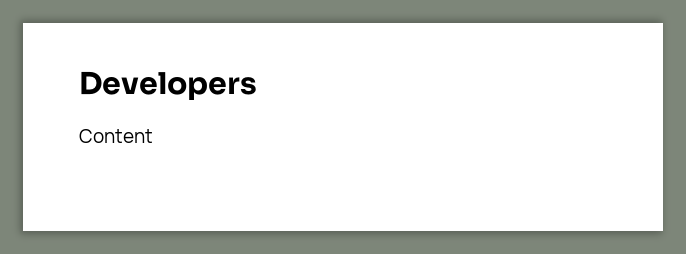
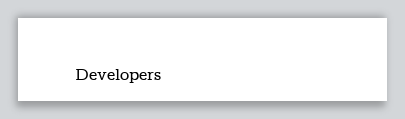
- Content

